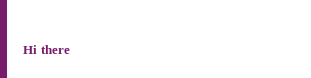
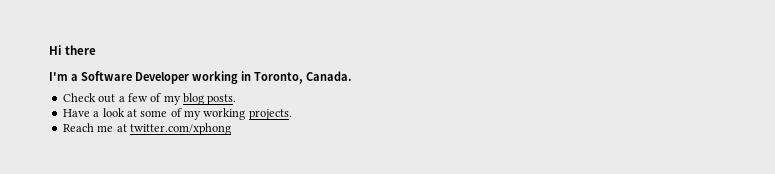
+ I'm a Software Developer working in Toronto, Canada.
+ Check out a few of my blog posts.
+ Have a look at some of my working projects.
+ Reach me at twitter.com/xphong

